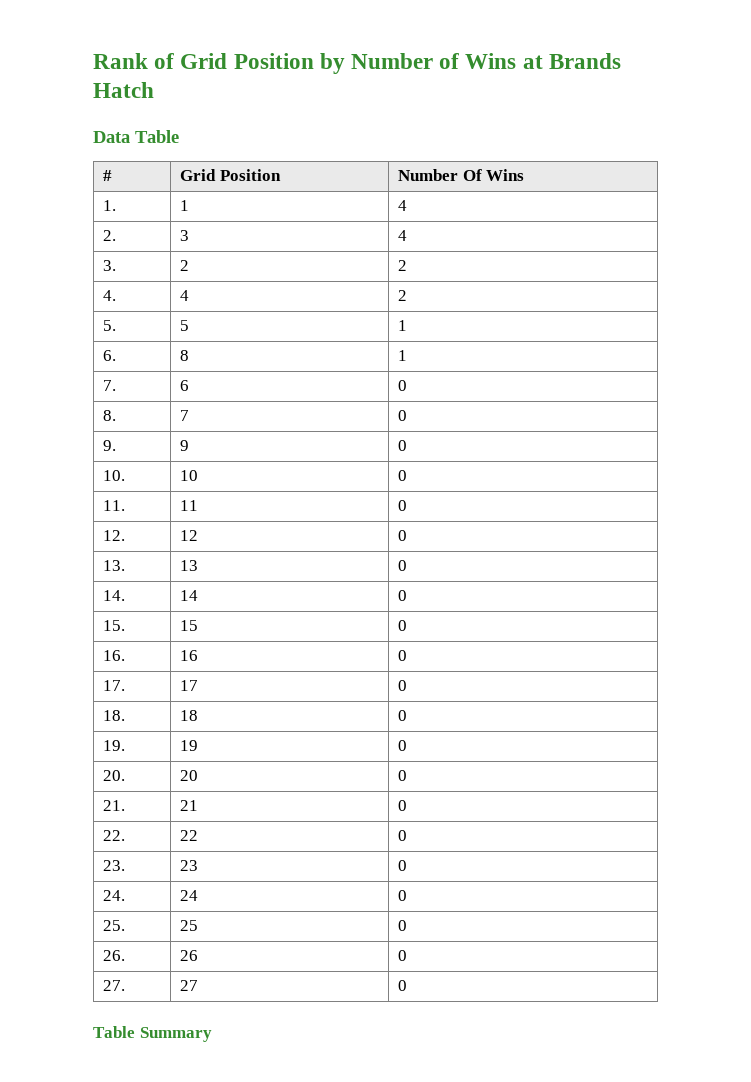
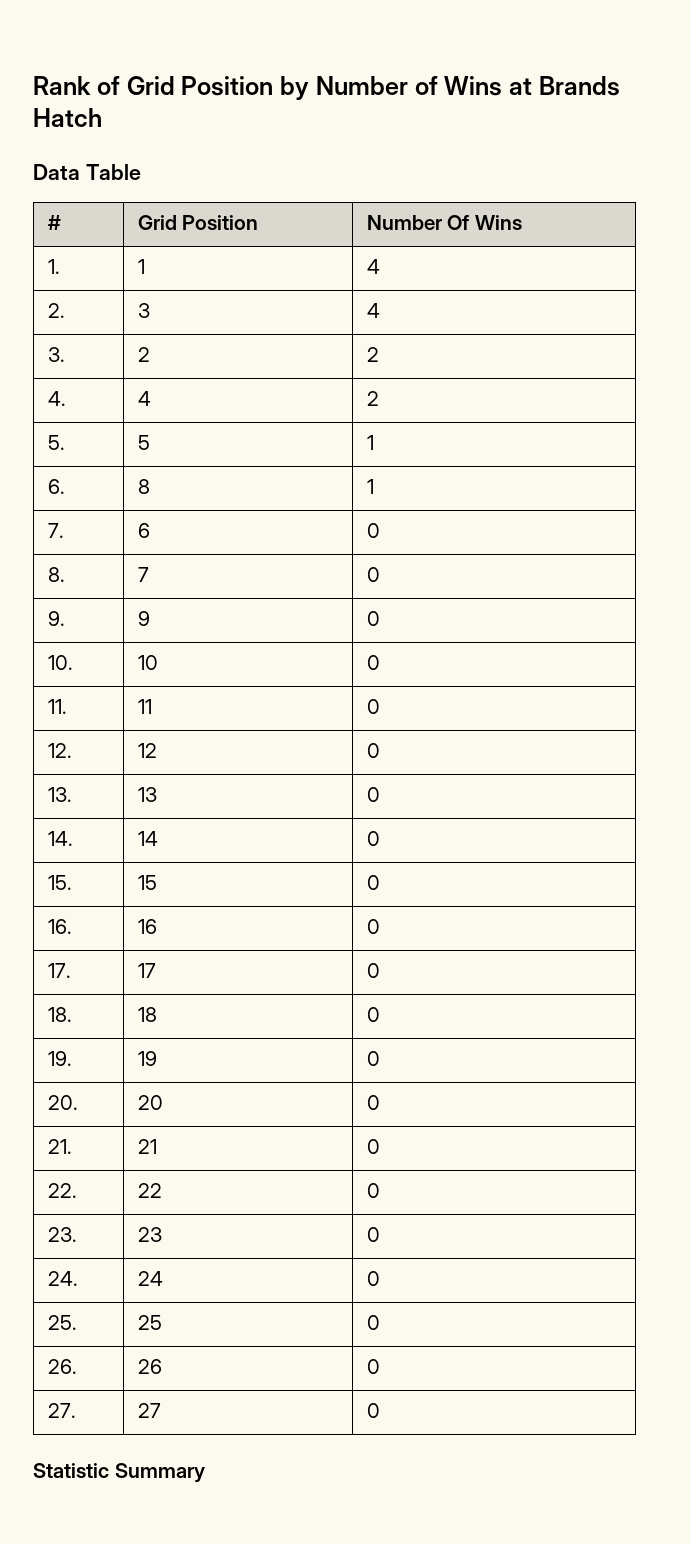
- Table Summary
+ Statistic Summary

